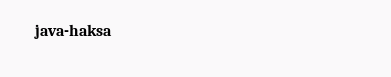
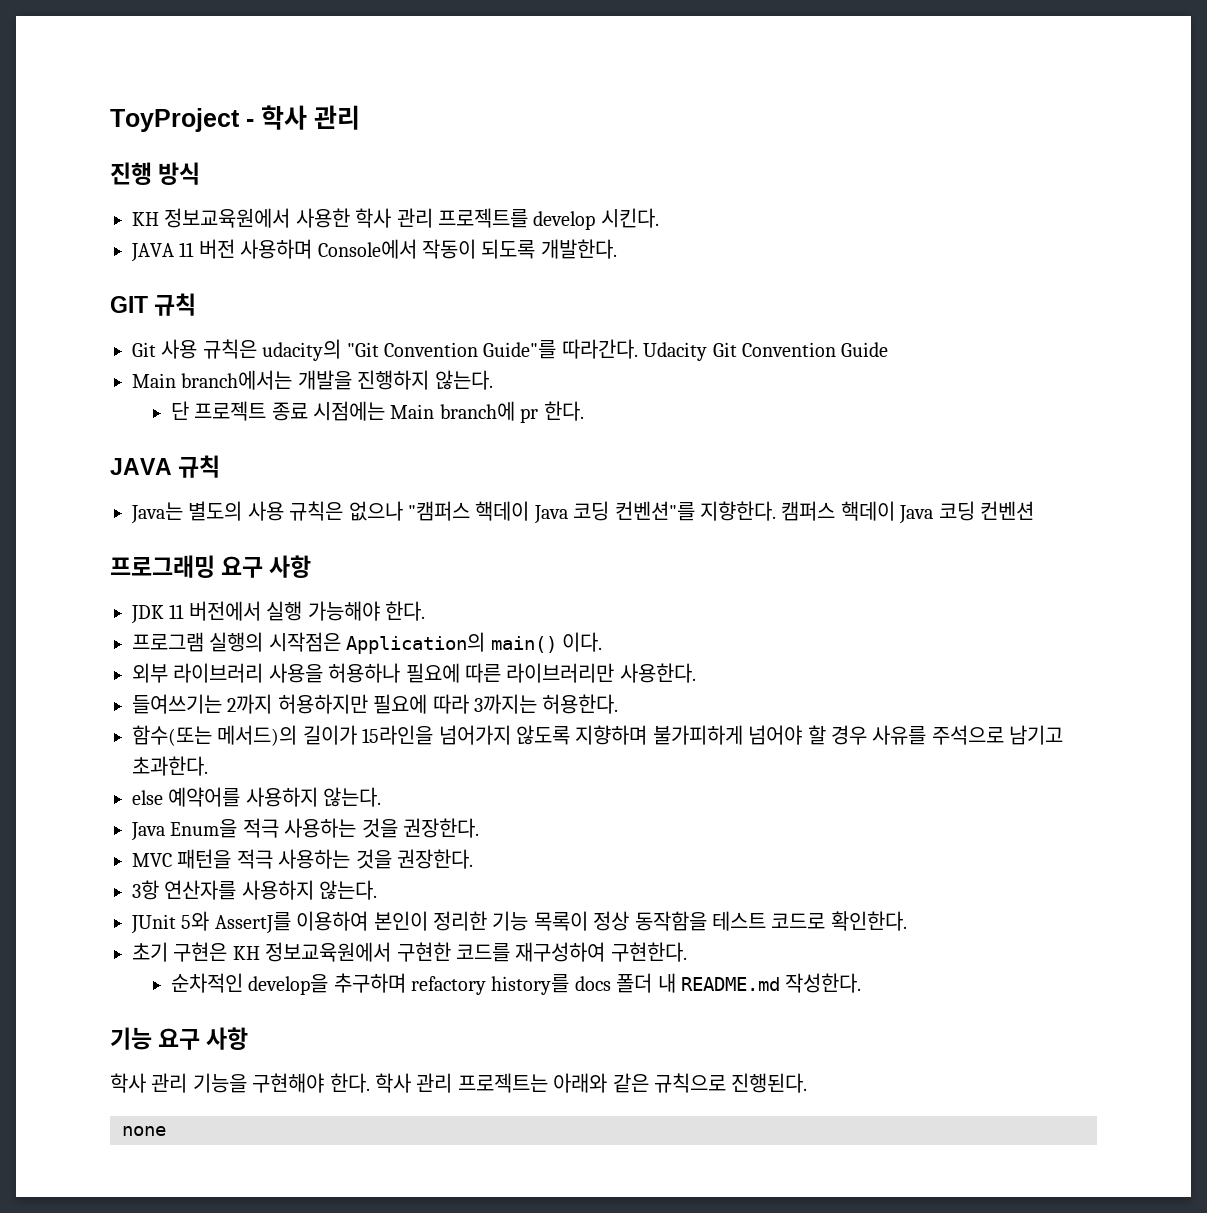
- java-haksa
+ ToyProject - 학사 관리
+ 진행 방식
+ KH 정보교육원에서 사용한 학사 관리 프로젝트를 develop 시킨다.
+ JAVA 11 버전 사용하며 Console에서 작동이 되도록 개발한다.
+ GIT 규칙
+ Git 사용 규칙은 udacity의 "Git Convention Guide"를 따라간다. Udacity Git Convention Guide
+ Main branch에서는 개발을 진행하지 않는다.
+ 단 프로젝트 종료 시점에는 Main branch에 pr 한다.
+ JAVA 규칙
+ Java는 별도의 사용 규칙은 없으나 "캠퍼스 핵데이 Java 코딩 컨벤션"를 지향한다. 캠퍼스 핵데이 Java 코딩 컨벤션
+ 프로그래밍 요구 사항
+ JDK 11 버전에서 실행 가능해야 한다.
+ 프로그램 실행의 시작점은 Application의 main() 이다.
+ 외부 라이브러리 사용을 허용하나 필요에 따른 라이브러리만 사용한다.
+ 들여쓰기는 2까지 허용하지만 필요에 따라 3까지는 허용한다.
+ 함수(또는 메서드)의 길이가 15라인을 넘어가지 않도록 지향하며 불가피하게 넘어야 할 경우 사유를 주석으로 남기고 초과한다.
+ else 예약어를 사용하지 않는다.
+ Java Enum을 적극 사용하는 것을 권장한다.
+ MVC 패턴을 적극 사용하는 것을 권장한다.
+ 3항 연산자를 사용하지 않는다.
+ JUnit 5와 AssertJ를 이용하여 본인이 정리한 기능 목록이 정상 동작함을 테스트 코드로 확인한다.
+ 초기 구현은 KH 정보교육원에서 구현한 코드를 재구성하여 구현한다.
+ 순차적인 develop을 추구하며 refactory history를 docs 폴더 내 README.md 작성한다.
+ 기능 요구 사항
+ 학사 관리 기능을 구현해야 한다. 학사 관리 프로젝트는 아래와 같은 규칙으로 진행된다.
+ none

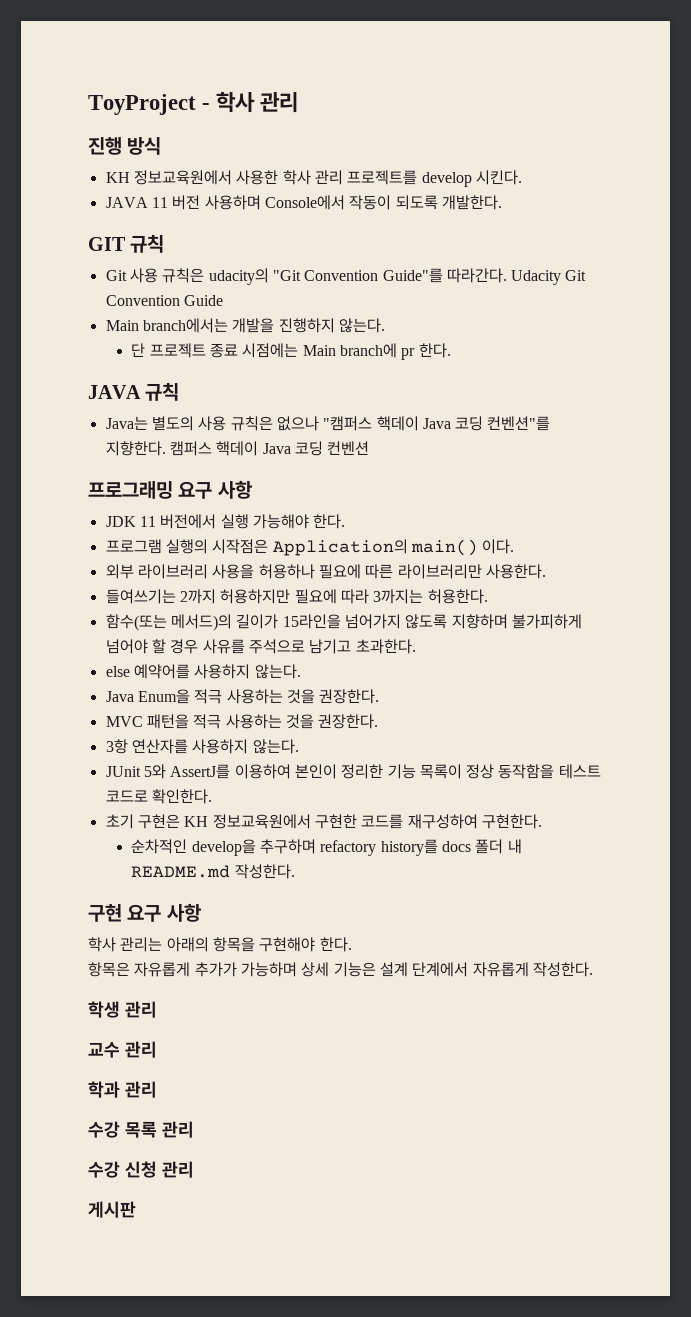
- 기능 요구 사항
+ 구현 요구 사항
- 학사 관리 기능을 구현해야 한다. 학사 관리 프로젝트는 아래와 같은 규칙으로 진행된다.
- none
+ 학사 관리는 아래의 항목을 구현해야 한다.
+ 항목은 자유롭게 추가가 가능하며 상세 기능은 설계 단계에서 자유롭게 작성한다.
+ 학생 관리
+ 교수 관리
+ 학과 관리
+ 수강 목록 관리
+ 수강 신청 관리
+ 게시판

